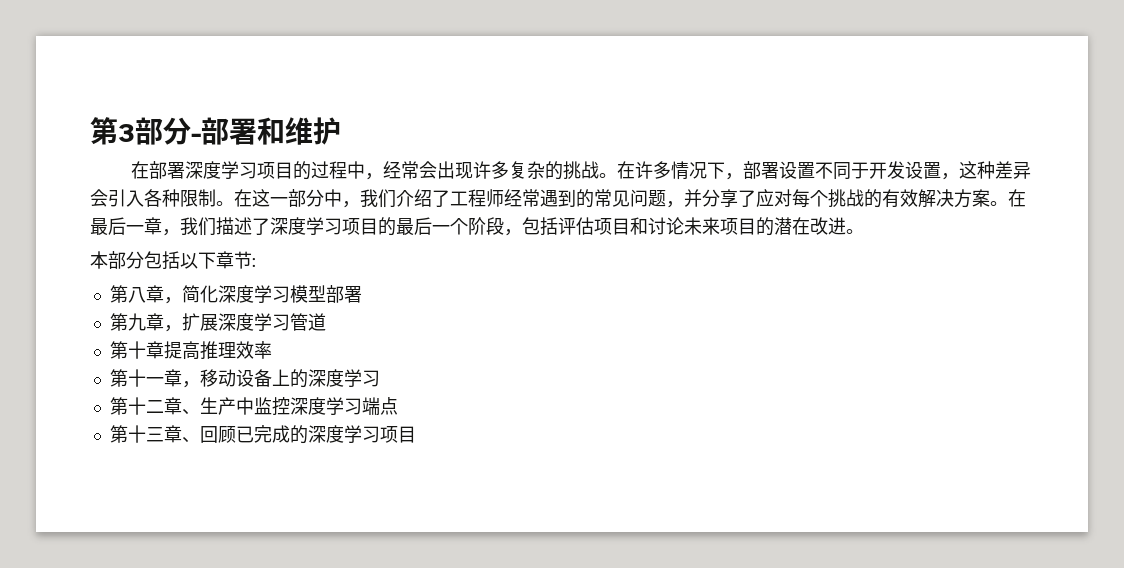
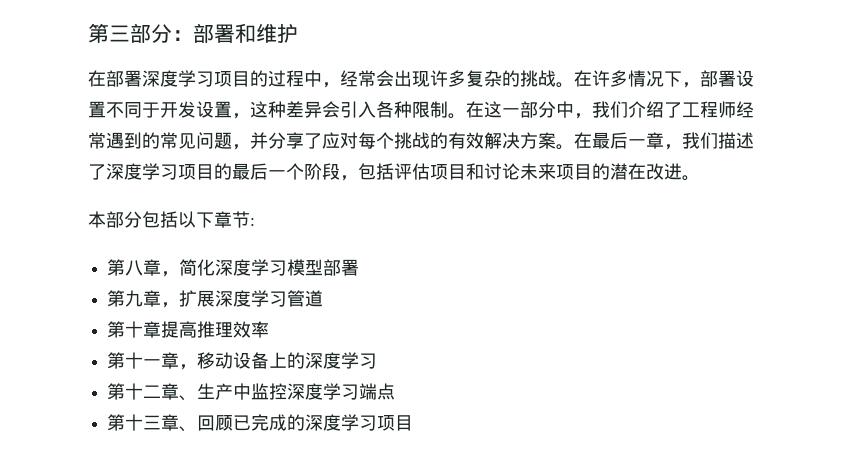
- 第3部分-部署和维护
+ 第三部分：部署和维护

